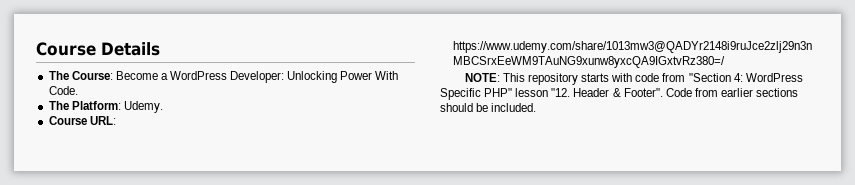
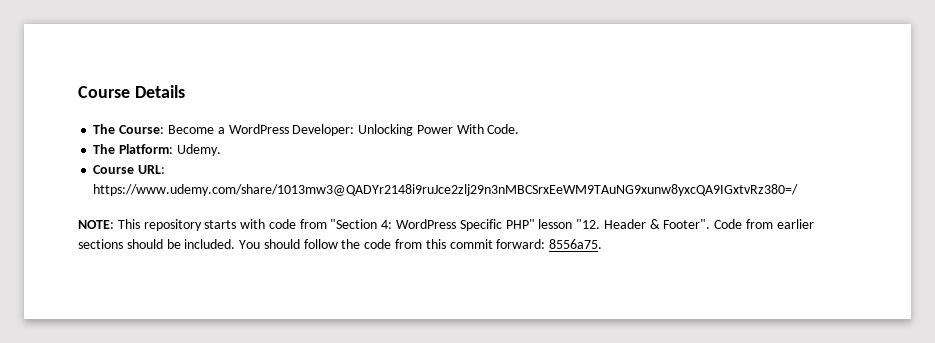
+ You should follow the code from this commit forward: 8556a75.

